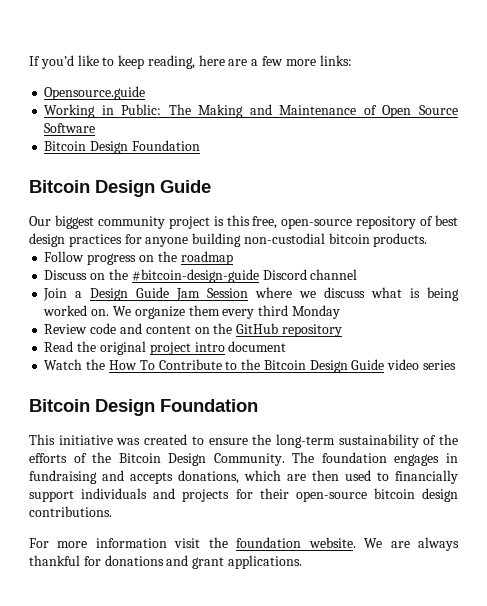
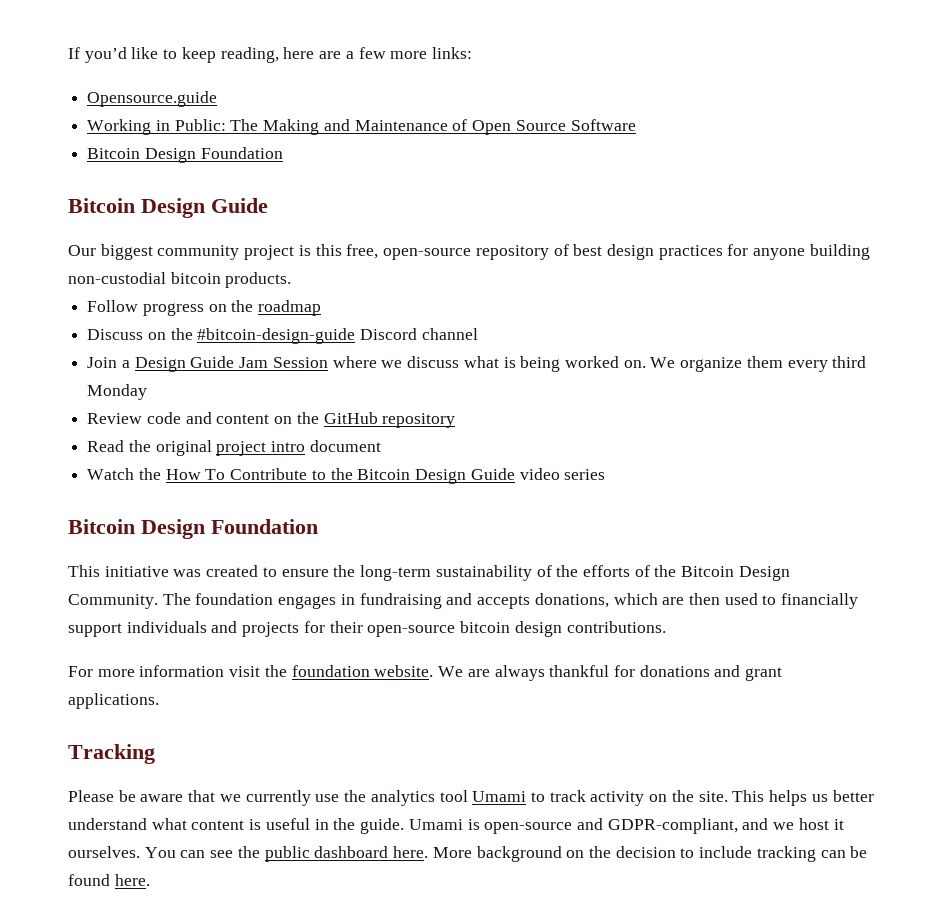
+ Tracking
+ Please be aware that we currently use the analytics tool Umami to track activity on the site. This helps us better understand what content is useful in the guide. Umami is open-source and GDPR-compliant, and we host it ourselves. You can see the public dashboard here. More background on the decision to include tracking can be found here.

